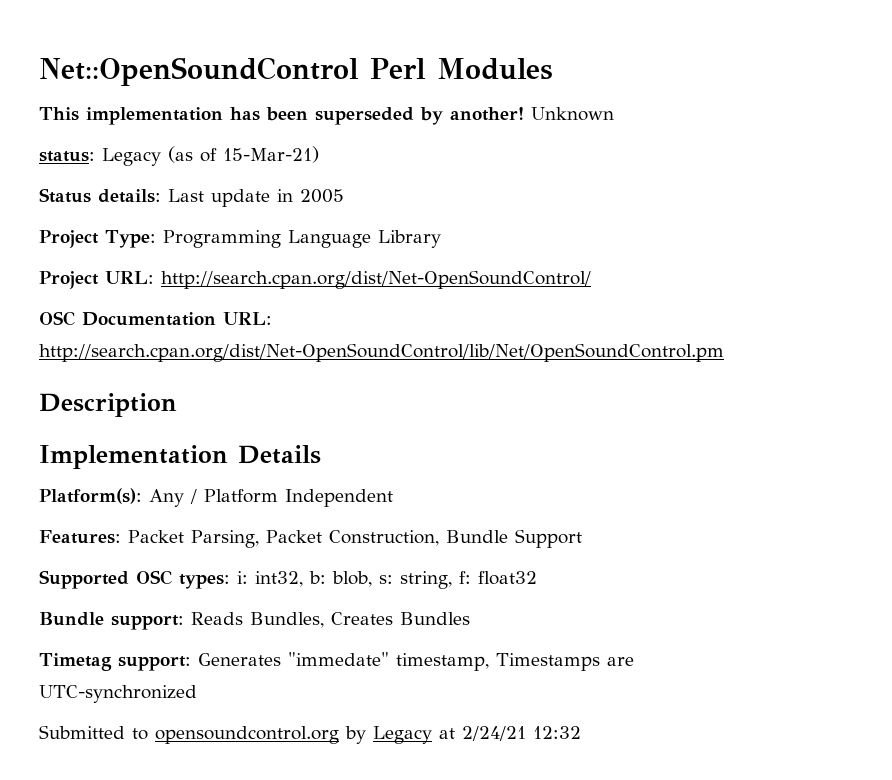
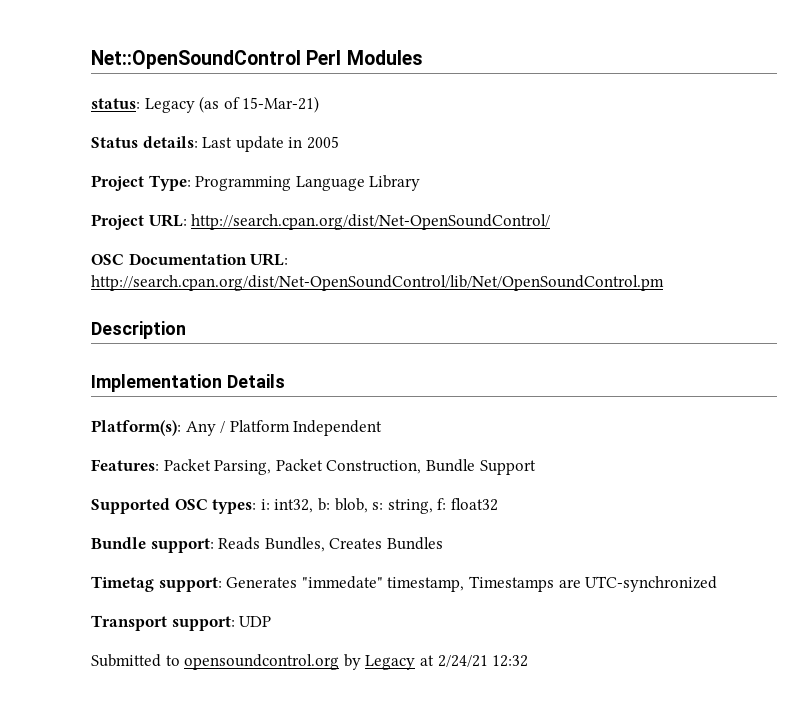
- This implementation has been superseded by another! Unknown
+ Transport support: UDP

